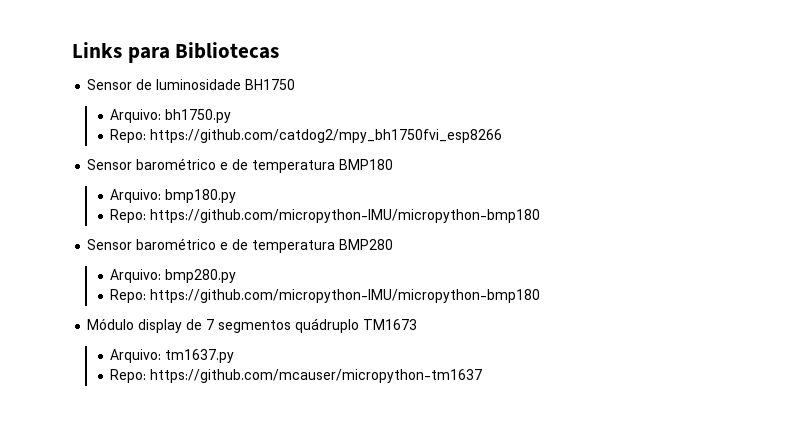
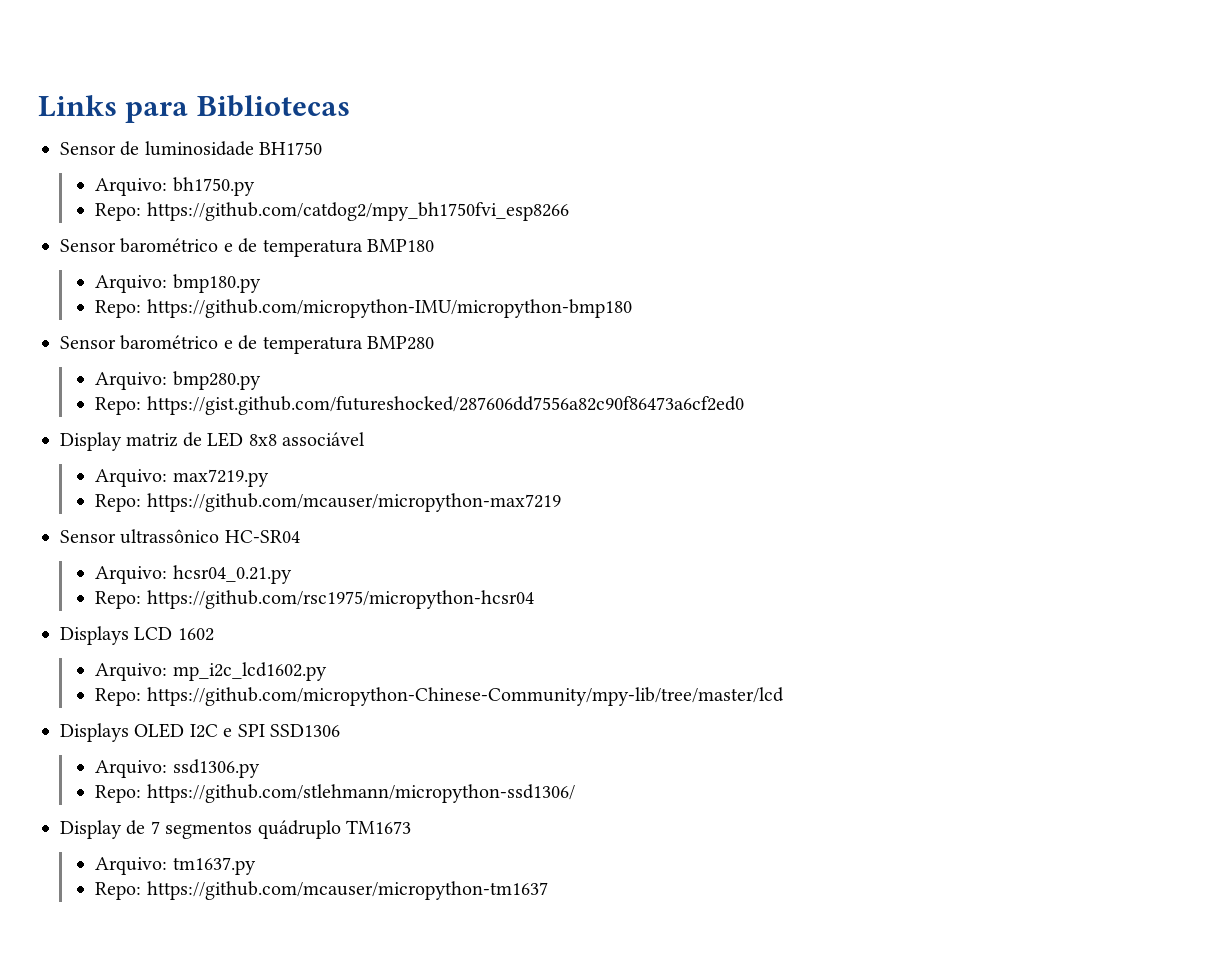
  Arquivo: bmp280.py
- Repo: https://github.com/micropython-IMU/micropython-bmp180
- Módulo display de 7 segmentos quádruplo TM1673
+ Repo: https://gist.github.com/futureshocked/287606dd7556a82c90f86473a6cf2ed0
+ Display matriz de LED 8x8 associável
+ Arquivo: max7219.py
+ Repo: https://github.com/mcauser/micropython-max7219
+ Sensor ultrassônico HC-SR04
+ Arquivo: hcsr04_0.21.py
+ Repo: https://github.com/rsc1975/micropython-hcsr04
+ Displays LCD 1602
+ Arquivo: mp_i2c_lcd1602.py
+ Repo: https://github.com/micropython-Chinese-Community/mpy-lib/tree/master/lcd
+ Displays OLED I2C e SPI SSD1306
+ Arquivo: ssd1306.py
+ Repo: https://github.com/stlehmann/micropython-ssd1306/
+ Display de 7 segmentos quádruplo TM1673

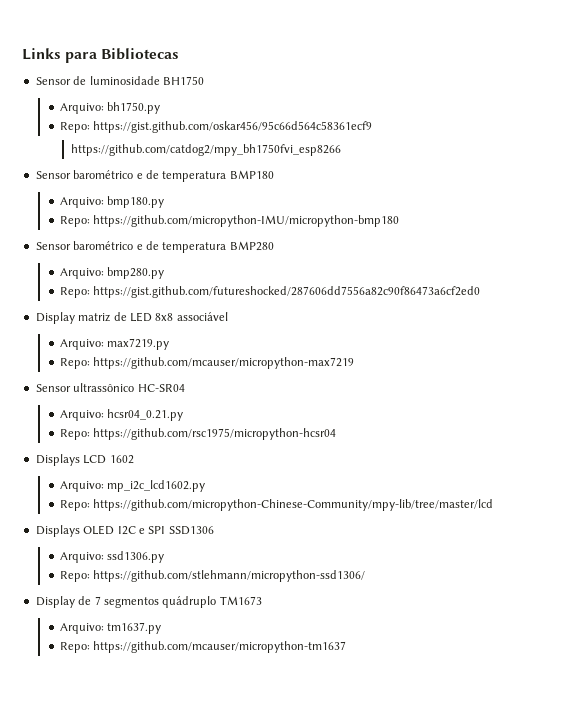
- Repo: https://github.com/catdog2/mpy_bh1750fvi_esp8266
+ Repo: https://gist.github.com/oskar456/95c66d564c58361ecf9
+ https://github.com/catdog2/mpy_bh1750fvi_esp8266

